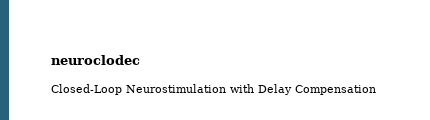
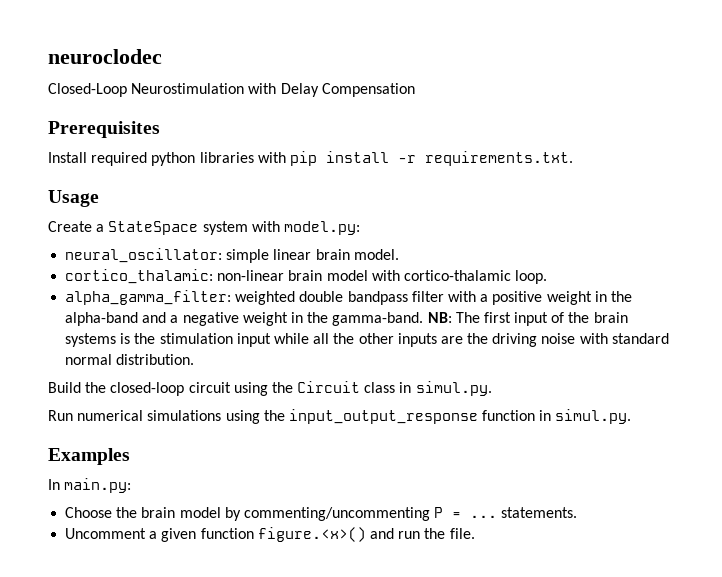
+ Prerequisites
+ Install required python libraries with pip install -r requirements.txt.
+ Usage
+ Create a StateSpace system with model.py:
+ neural_oscillator: simple linear brain model.
+ cortico_thalamic: non-linear brain model with cortico-thalamic loop.
+ alpha_gamma_filter: weighted double bandpass filter with a positive weight in the alpha-band and a negative weight in the gamma-band. NB: The first input of the brain systems is the stimulation input while all the other inputs are the driving noise with standard normal distribution.
+ Build the closed-loop circuit using the Circuit class in simul.py.
+ Run numerical simulations using the input_output_response function in simul.py.
+ Examples
+ In main.py:
+ Choose the brain model by commenting/uncommenting P = ... statements.
+ Uncomment a given function figure.<x>() and run the file.

